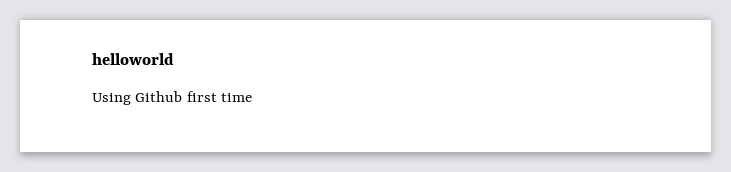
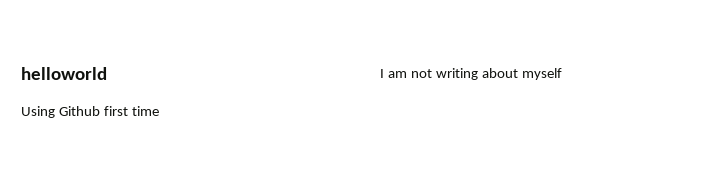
+ I am not writing about myself

